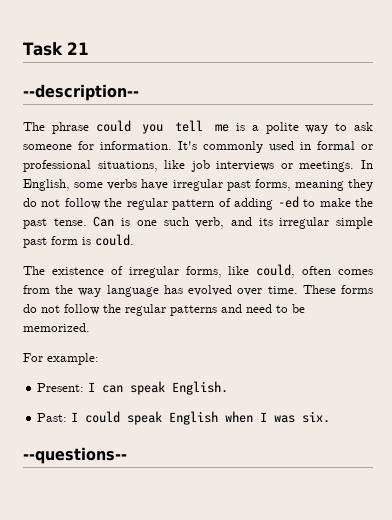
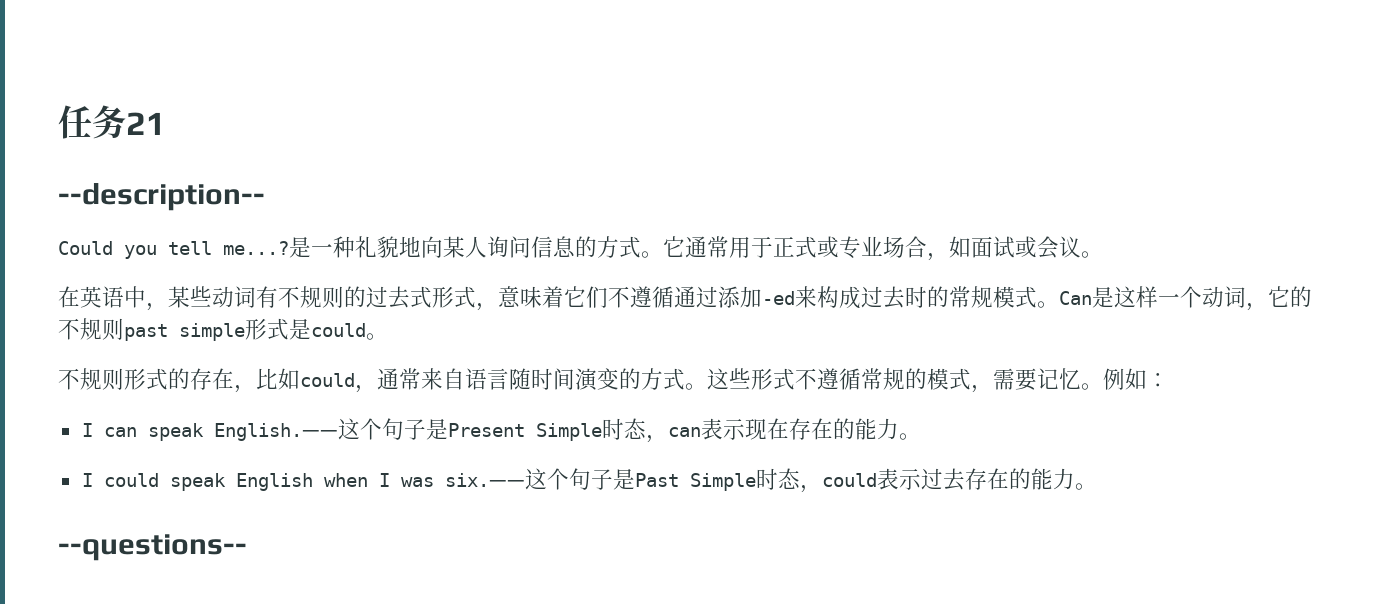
- Task 21
+ 任务21
- The phrase could you tell me is a polite way to ask someone for information. It's commonly used in formal or professional situations, like job interviews or meetings. In English, some verbs have irregular past forms, meaning they do not follow the regular pattern of adding -ed to make the past tense. Can is one such verb, and its irregular simple past form is could.
- The existence of irregular forms, like could, often comes from the way language has evolved over time. These forms do not follow the regular patterns and need to be memorized.
- For example:
- Present: I can speak English.
- Past: I could speak English when I was six.
+ Could you tell me...?是一种礼貌地向某人询问信息的方式。它通常用于正式或专业场合，如面试或会议。
+ 在英语中，某些动词有不规则的过去式形式，意味着它们不遵循通过添加-ed来构成过去时的常规模式。Can是这样一个动词，它的不规则past simple形式是could。
+ 不规则形式的存在，比如could，通常来自语言随时间演变的方式。这些形式不遵循常规的模式，需要记忆。例如：
+ I can speak English.——这个句子是Present Simple时态，can表示现在存在的能力。
+ I could speak English when I was six.——这个句子是Past Simple时态，could表示过去存在的能力。

